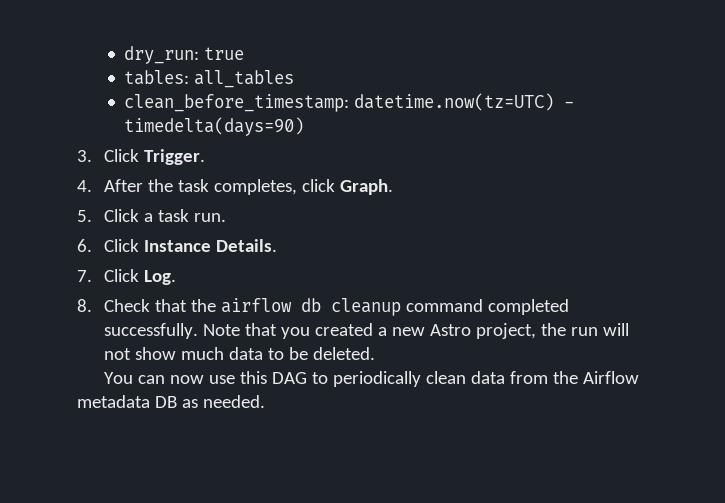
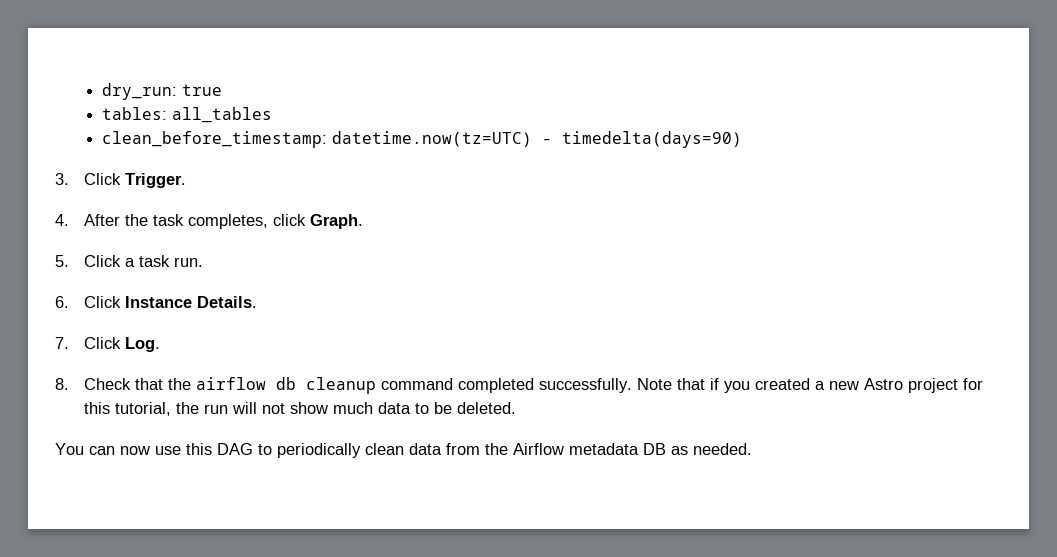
- Note that you created a new Astro project, the run will not show much data to be deleted.
+ Note that if you created a new Astro project for this tutorial, the run will not show much data to be deleted.

